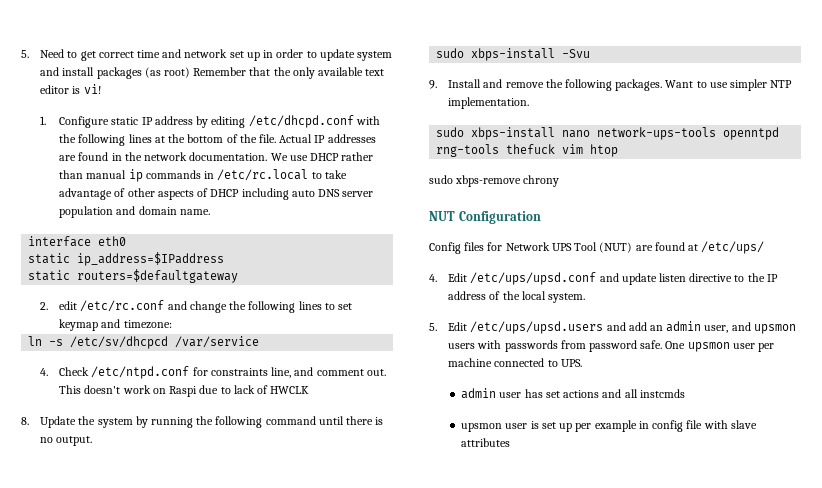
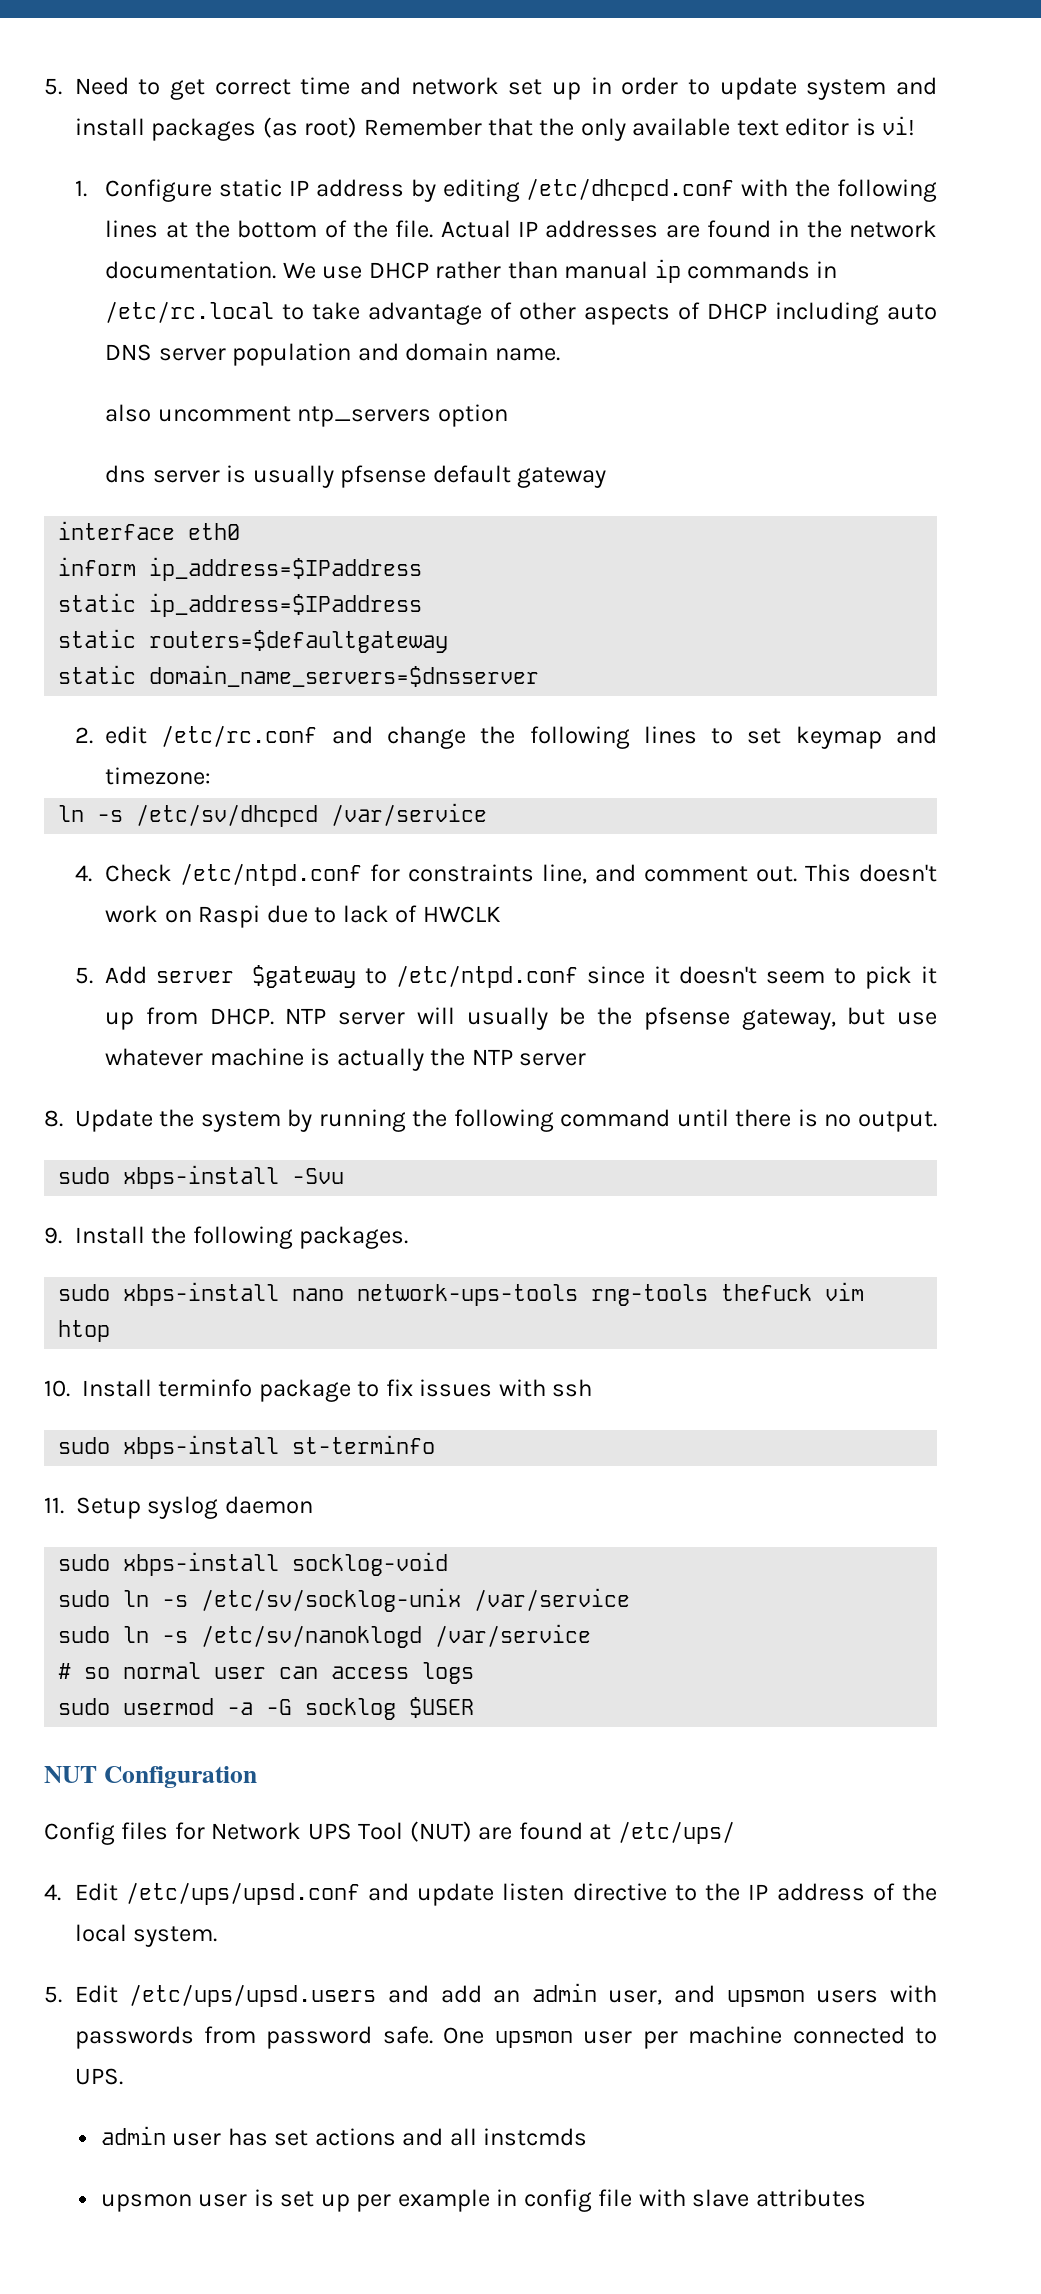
- 1. Configure static IP address by editing /etc/dhcpd.conf with the following lines at the bottom of the file.
+ 1. Configure static IP address by editing /etc/dhcpcd.conf with the following lines at the bottom of the file.
+ also uncomment ntp_servers option
+ dns server is usually pfsense default gateway
+ inform ip_address=$IPaddress
+ static domain_name_servers=$dnsserver
+ 5. Add server $gateway to /etc/ntpd.conf since it doesn't seem to pick it up from DHCP. NTP server will usually be the pfsense gateway, but use whatever machine is actually the NTP server
- 9. Install and remove the following packages. Want to use simpler NTP implementation.
+ 9. Install the following packages.
- sudo xbps-install nano network-ups-tools openntpd rng-tools thefuck vim htop
+ sudo xbps-install nano network-ups-tools rng-tools thefuck vim htop
- sudo xbps-remove chrony
+ 10. Install terminfo package to fix issues with ssh
+ sudo xbps-install st-terminfo
+ 11. Setup syslog daemon
+ sudo xbps-install socklog-void
+ sudo ln -s /etc/sv/socklog-unix /var/service
+ sudo ln -s /etc/sv/nanoklogd /var/service
+ # so normal user can access logs
+ sudo usermod -a -G socklog $USER

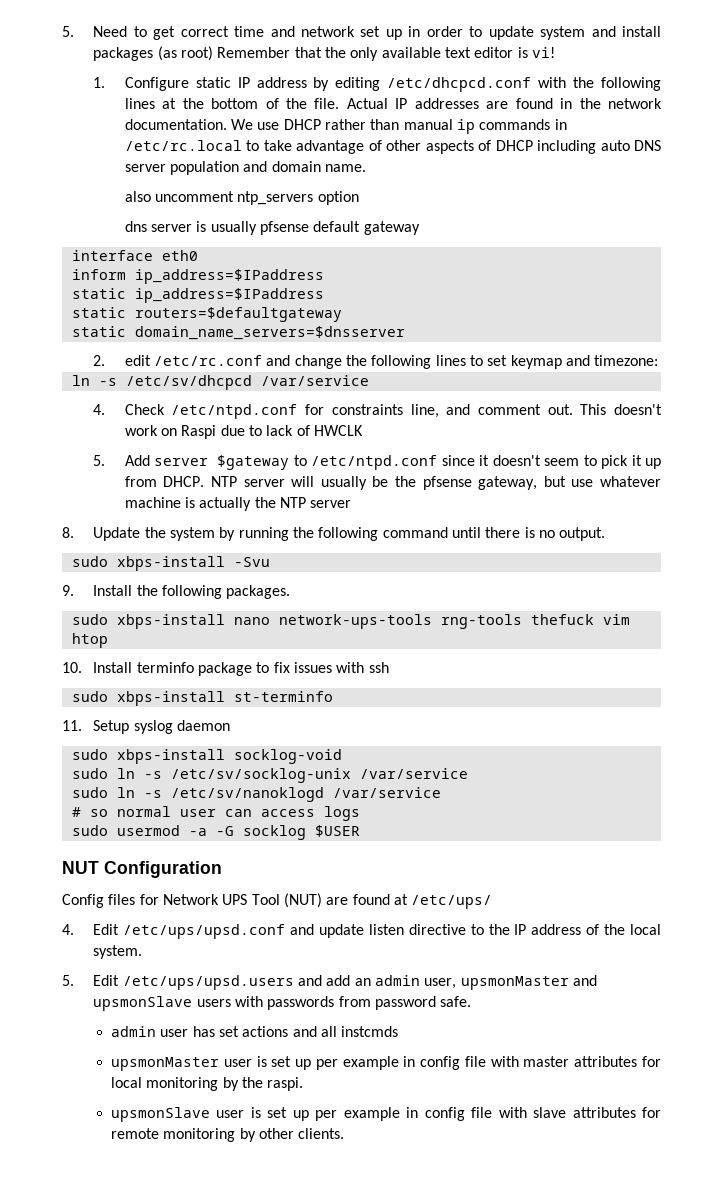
- 5. Edit /etc/ups/upsd.users and add an admin user, and upsmon users with passwords from password safe. One upsmon user per machine connected to UPS.
+ 5. Edit /etc/ups/upsd.users and add an admin user, upsmonMaster and upsmonSlave users with passwords from password safe.
- upsmon user is set up per example in config file with slave attributes
+ upsmonMaster user is set up per example in config file with master attributes for local monitoring by the raspi.
+ upsmonSlave user is set up per example in config file with slave attributes for remote monitoring by other clients.

